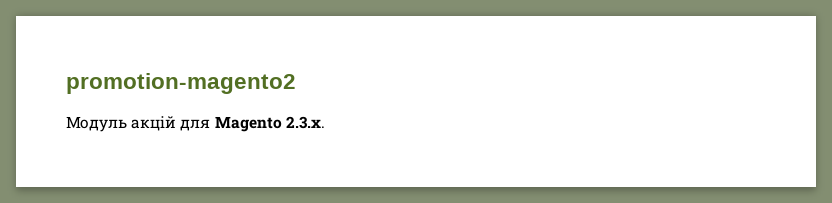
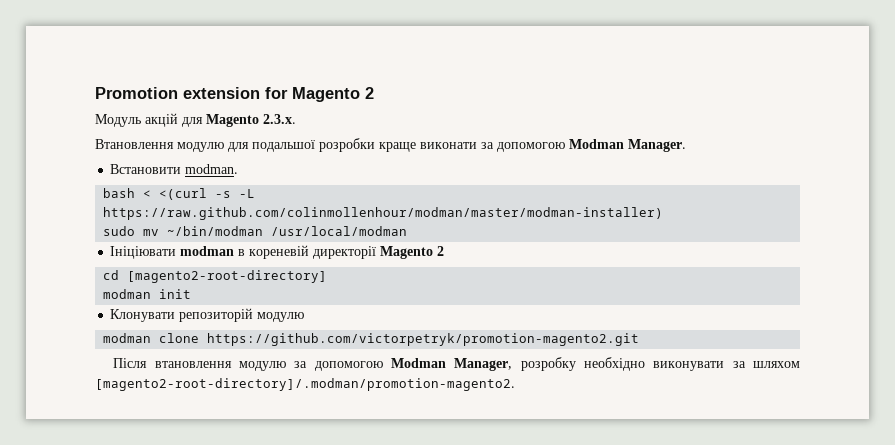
- promotion-magento2
+ Promotion extension for Magento 2
+ Втановлення модулю для подальшої розробки краще виконати за допомогою Modman Manager.
+ Встановити modman.
+ bash < <(curl -s -L https://raw.github.com/colinmollenhour/modman/master/modman-installer)
+ sudo mv ~/bin/modman /usr/local/modman
+ Ініціювати modman в кореневій директорії Magento 2
+ cd [magento2-root-directory]
+ modman init
+ Клонувати репозиторій модулю
+ modman clone https://github.com/victorpetryk/promotion-magento2.git
+ Після втановлення модулю за допомогою Modman Manager, розробку необхідно виконувати за шляхом [magento2-root-directory]/.modman/promotion-magento2.

